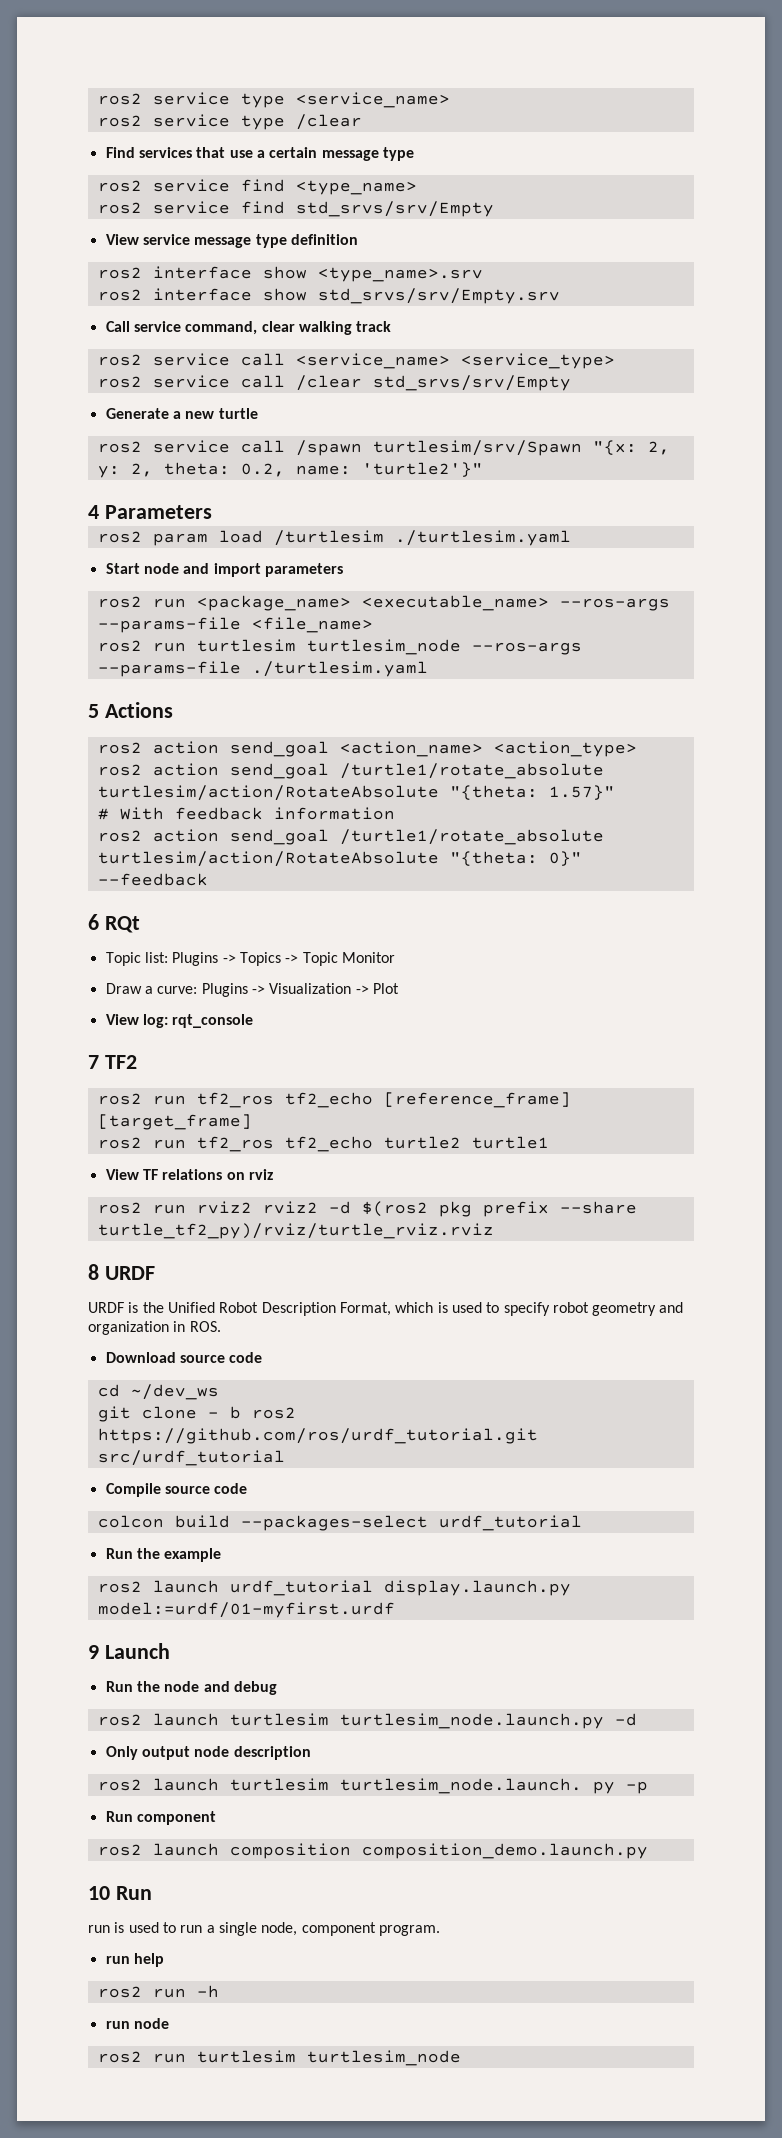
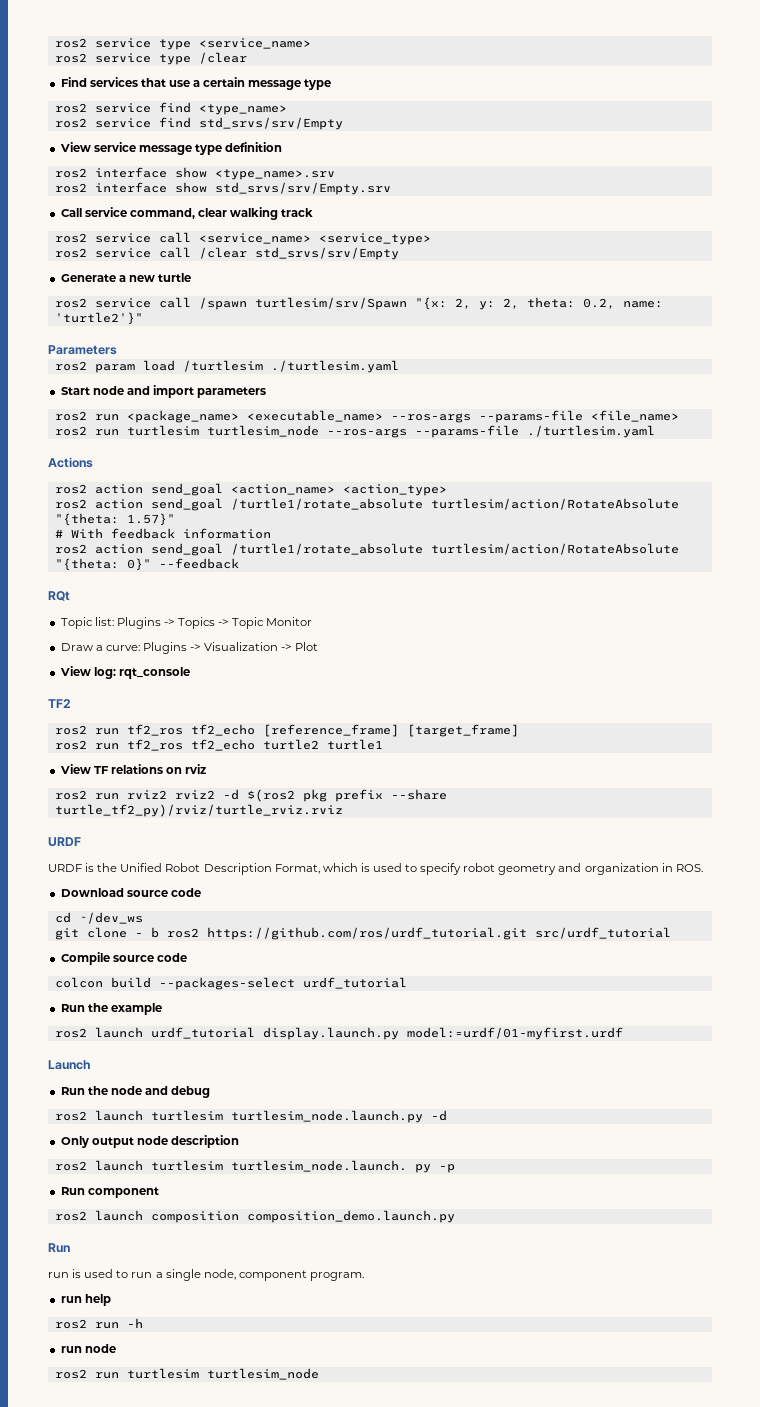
- 4 Parameters
+ Parameters
- 5 Actions
+ Actions
- 6 RQt
+ RQt
- 7 TF2
+ TF2
  ros2 run rviz2 rviz2 -d $(ros2 pkg prefix --share turtle_tf2_py)/rviz/turtle_rviz.rviz
- 8 URDF
+ URDF
- 9 Launch
+ Launch
  ros2 launch composition composition_demo.launch.py
- 10 Run
+ Run

